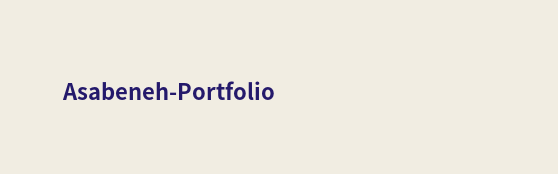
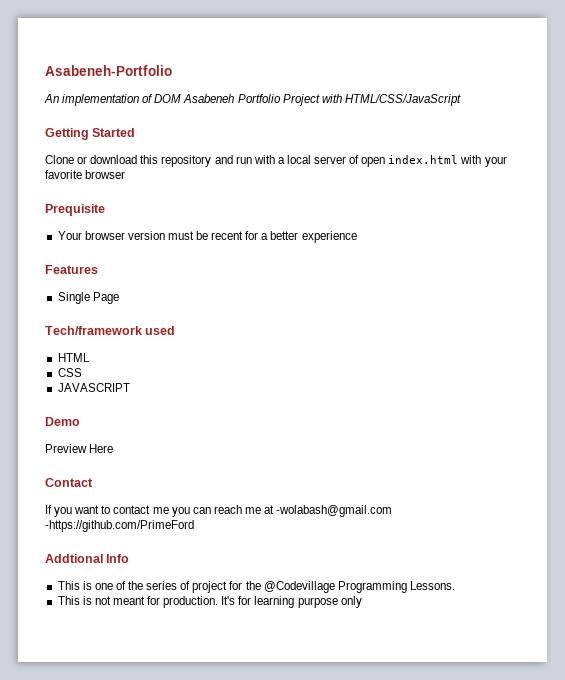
+ An implementation of DOM Asabeneh Portfolio Project with HTML/CSS/JavaScript
+ Getting Started
+ Clone or download this repository and run with a local server of open index.html with your favorite browser
+ Prequisite
+ Your browser version must be recent for a better experience
+ Features
+ Single Page
+ Tech/framework used
+ HTML
+ CSS
+ JAVASCRIPT
+ Demo
+ Preview Here
+ Contact
+ If you want to contact me you can reach me at -wolabash@gmail.com -https://github.com/PrimeFord
+ Addtional Info
+ This is one of the series of project for the @Codevillage Programming Lessons.
+ This is not meant for production. It's for learning purpose only

